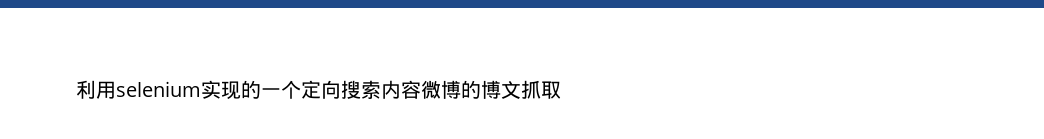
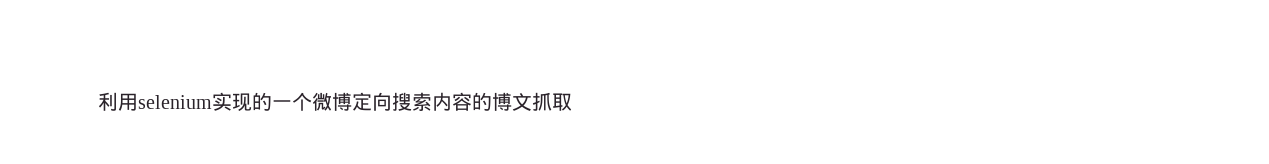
- 利用selenium实现的一个定向搜索内容微博的博文抓取
+ 利用selenium实现的一个微博定向搜索内容的博文抓取

